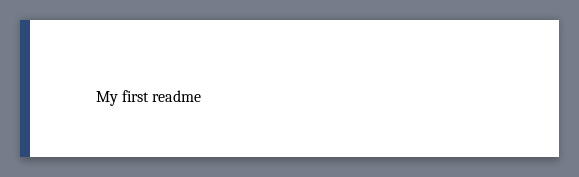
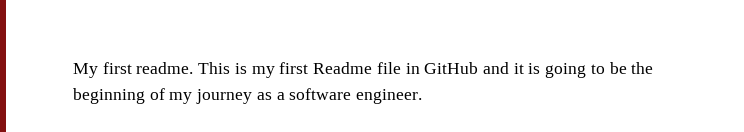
- My first readme
+ My first readme. This is my first Readme file in GitHub and it is going to be the beginning of my journey as a software engineer.

